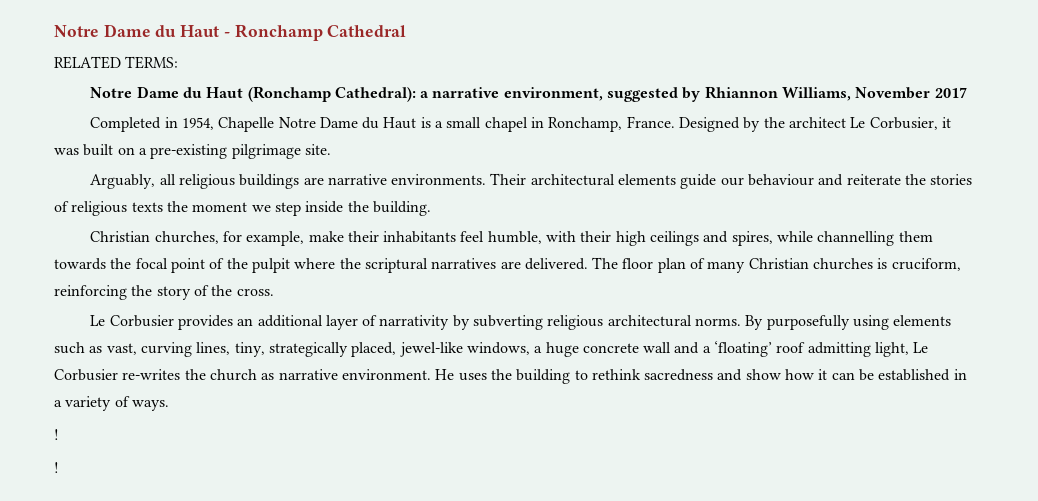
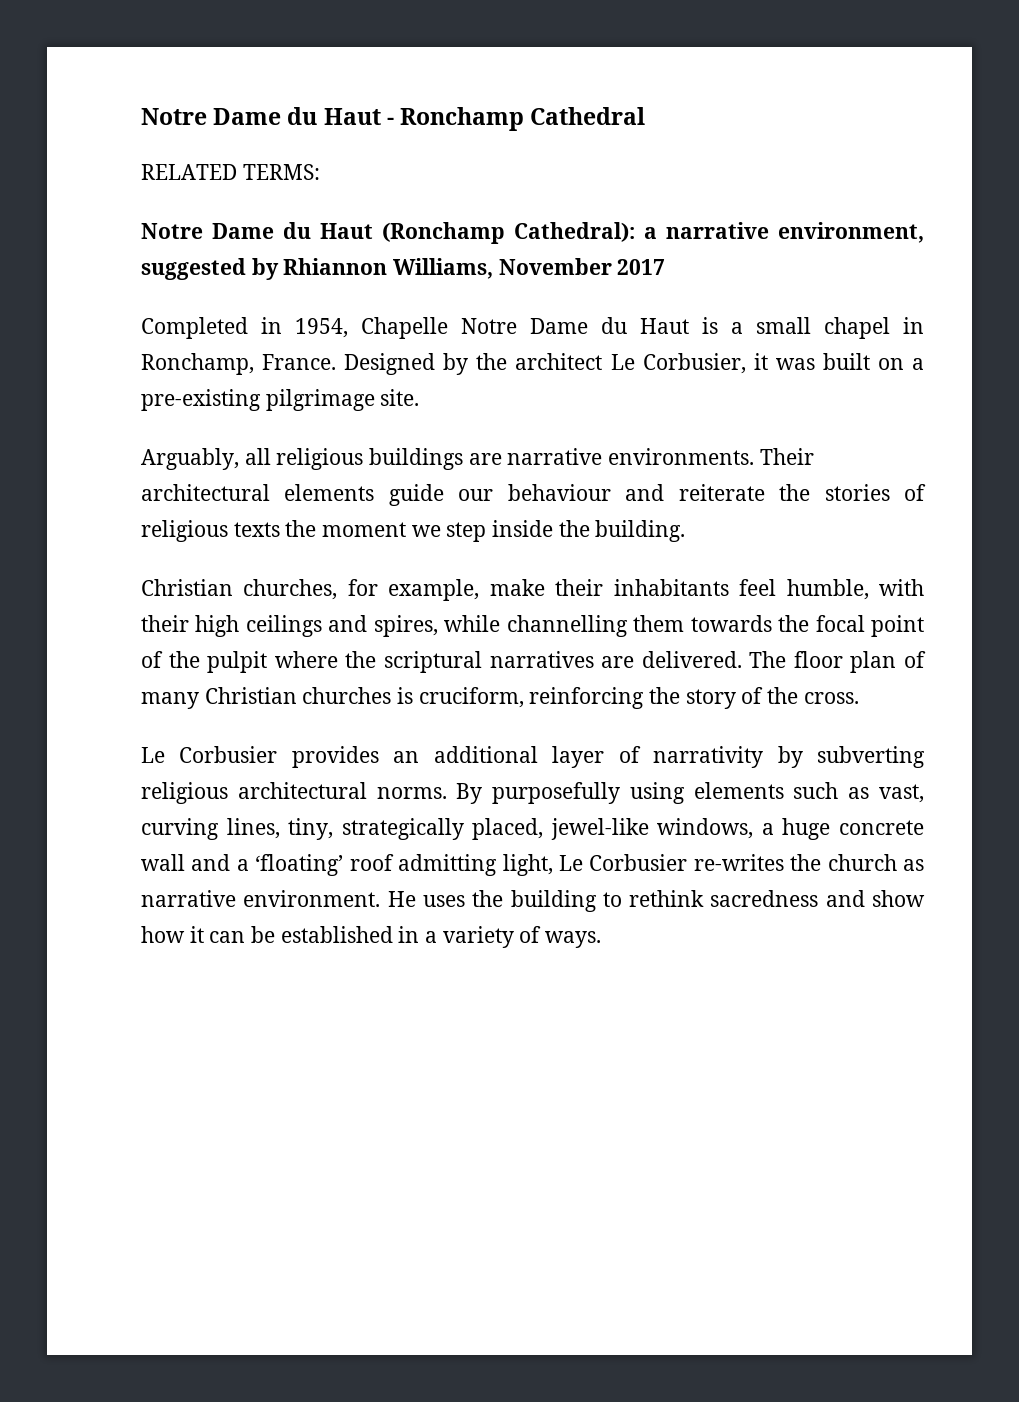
  He uses the building to rethink sacredness and show how it can be established in a variety of ways.
- !
- !

